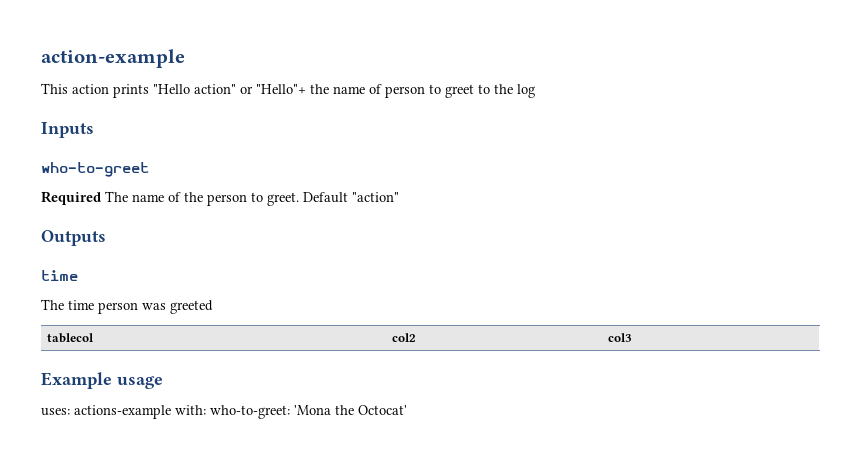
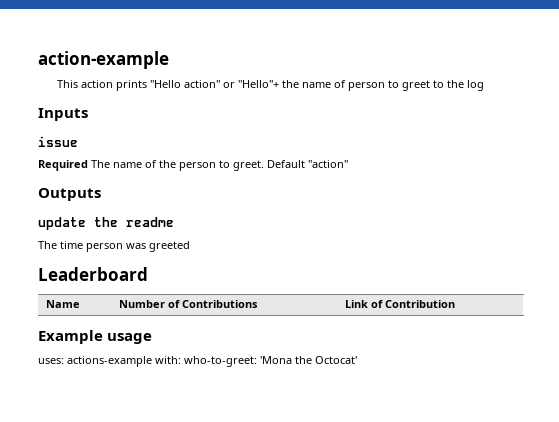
- who-to-greet
+ issue
  Outputs
- time
+ update the readme
- tablecol | col2 | col3
+ Leaderboard
+ Name | Number of Contributions | Link of Contribution

